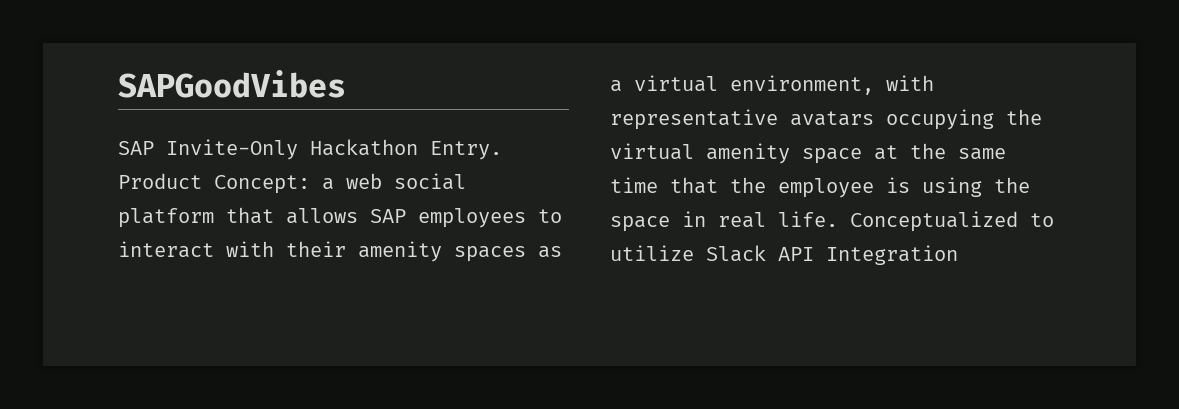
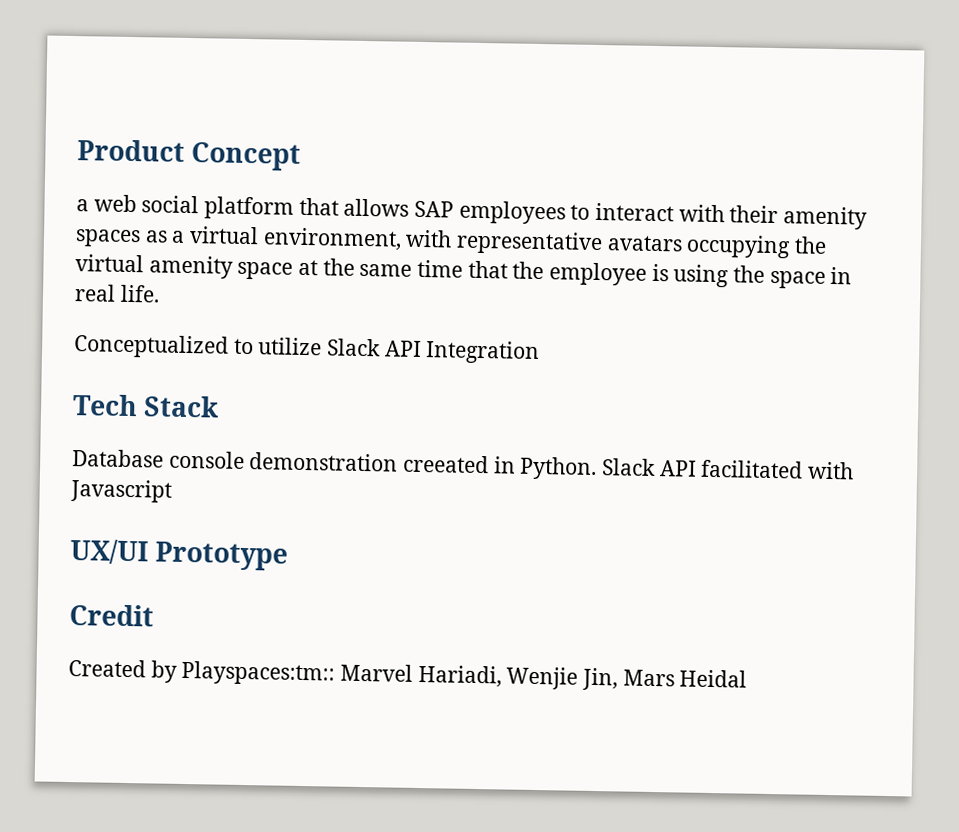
- SAPGoodVibes
- SAP Invite-Only Hackathon Entry. Product Concept: a web social platform that allows SAP employees to interact with their amenity spaces as a virtual environment, with representative avatars occupying the virtual amenity space at the same time that the employee is using the space in real life. Conceptualized to utilize Slack API Integration
+ Product Concept
+ a web social platform that allows SAP employees to interact with their amenity spaces as a virtual environment, with representative avatars occupying the virtual amenity space at the same time that the employee is using the space in real life.
+ Conceptualized to utilize Slack API Integration
+ Tech Stack
+ Database console demonstration creeated in Python. Slack API facilitated with Javascript
+ UX/UI Prototype
+ Credit
+ Created by Playspaces:tm:: Marvel Hariadi, Wenjie Jin, Mars Heidal

